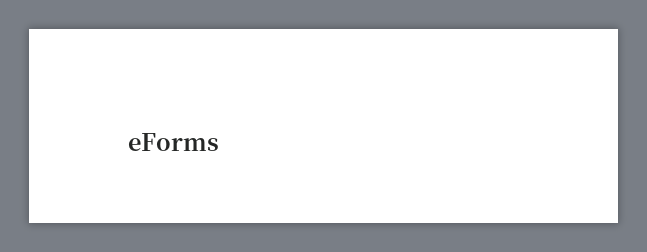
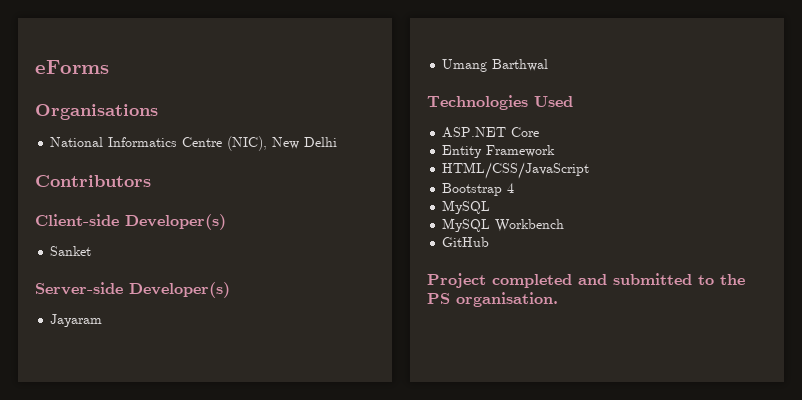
+ Organisations
+ National Informatics Centre (NIC), New Delhi
+ Contributors
+ Client-side Developer(s)
+ Sanket
+ Server-side Developer(s)
+ Jayaram
+ Umang Barthwal
+ Technologies Used
+ ASP.NET Core
+ Entity Framework
+ HTML/CSS/JavaScript
+ Bootstrap 4
+ MySQL
+ MySQL Workbench
+ GitHub
+ Project completed and submitted to the PS organisation.

